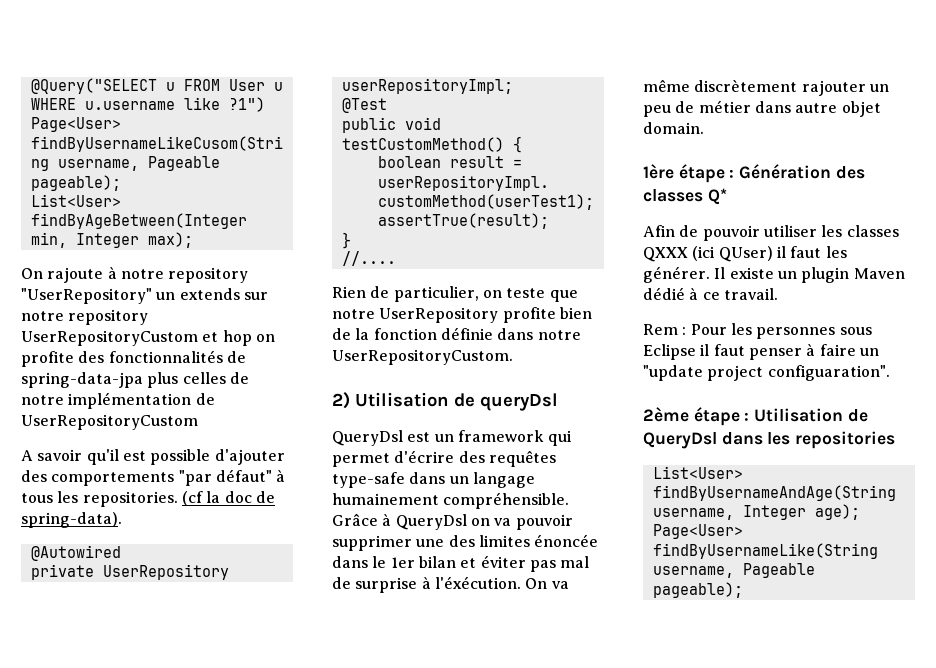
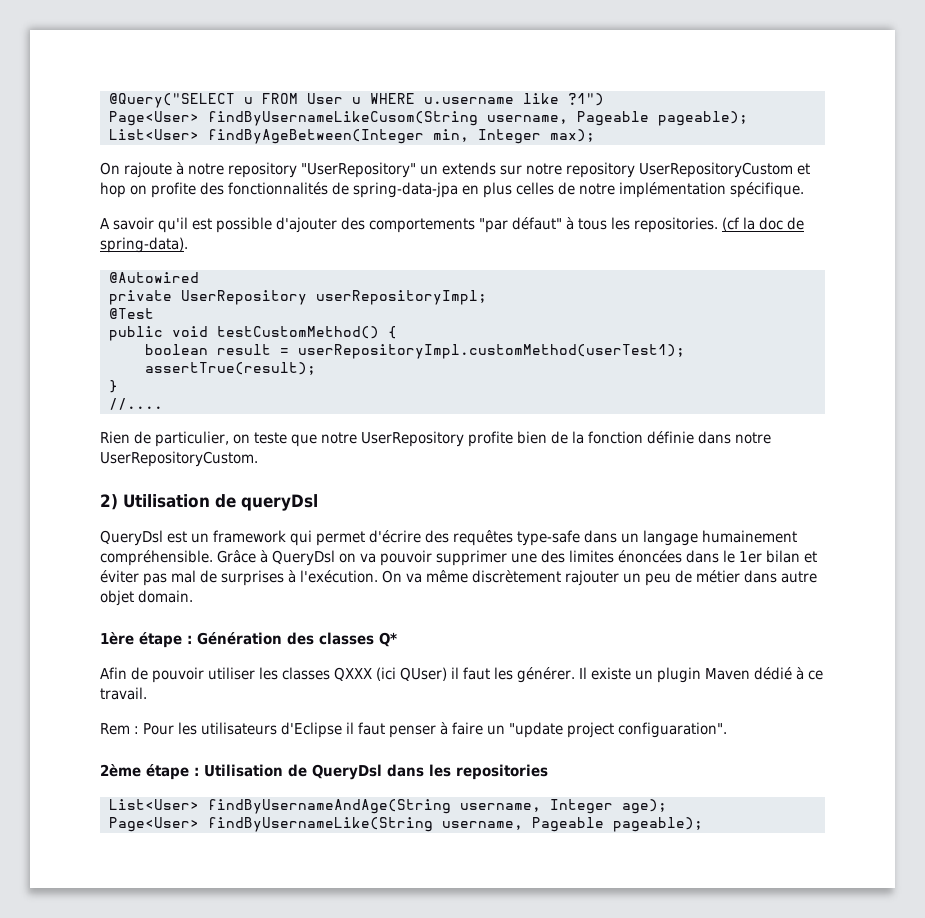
- On rajoute à notre repository "UserRepository" un extends sur notre repository UserRepositoryCustom et hop on profite des fonctionnalités de spring-data-jpa plus celles de notre implémentation de UserRepositoryCustom
+ On rajoute à notre repository "UserRepository" un extends sur notre repository UserRepositoryCustom et hop on profite des fonctionnalités de spring-data-jpa en plus celles de notre implémentation spécifique.
- Grâce à QueryDsl on va pouvoir supprimer une des limites énoncée dans le 1er bilan et éviter pas mal de surprise à l'éxécution.
+ Grâce à QueryDsl on va pouvoir supprimer une des limites énoncées dans le 1er bilan et éviter pas mal de surprises à l'exécution.
- Rem : Pour les personnes sous Eclipse il faut penser à faire un "update project configuaration".
+ Rem : Pour les utilisateurs d'Eclipse il faut penser à faire un "update project configuaration".

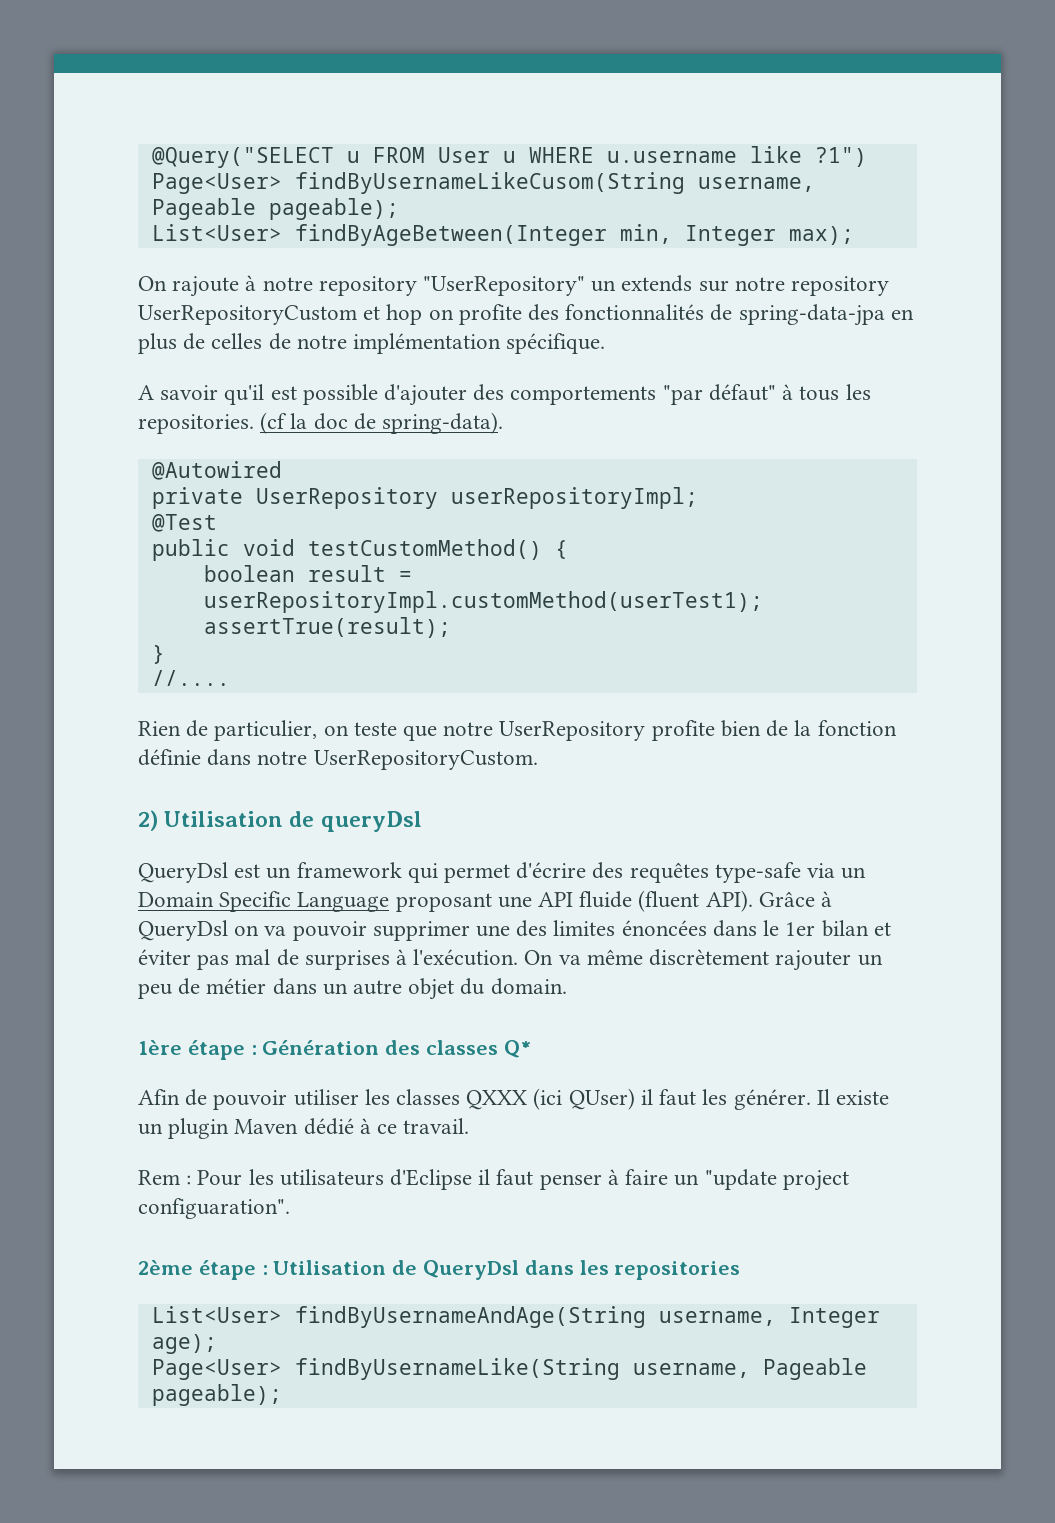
- On rajoute à notre repository "UserRepository" un extends sur notre repository UserRepositoryCustom et hop on profite des fonctionnalités de spring-data-jpa en plus celles de notre implémentation spécifique.
+ On rajoute à notre repository "UserRepository" un extends sur notre repository UserRepositoryCustom et hop on profite des fonctionnalités de spring-data-jpa en plus de celles de notre implémentation spécifique.
- QueryDsl est un framework qui permet d'écrire des requêtes type-safe dans un langage humainement compréhensible.
+ QueryDsl est un framework qui permet d'écrire des requêtes type-safe via un Domain Specific Language proposant une API fluide (fluent API).
- On va même discrètement rajouter un peu de métier dans autre objet domain.
+ On va même discrètement rajouter un peu de métier dans un autre objet du domain.

